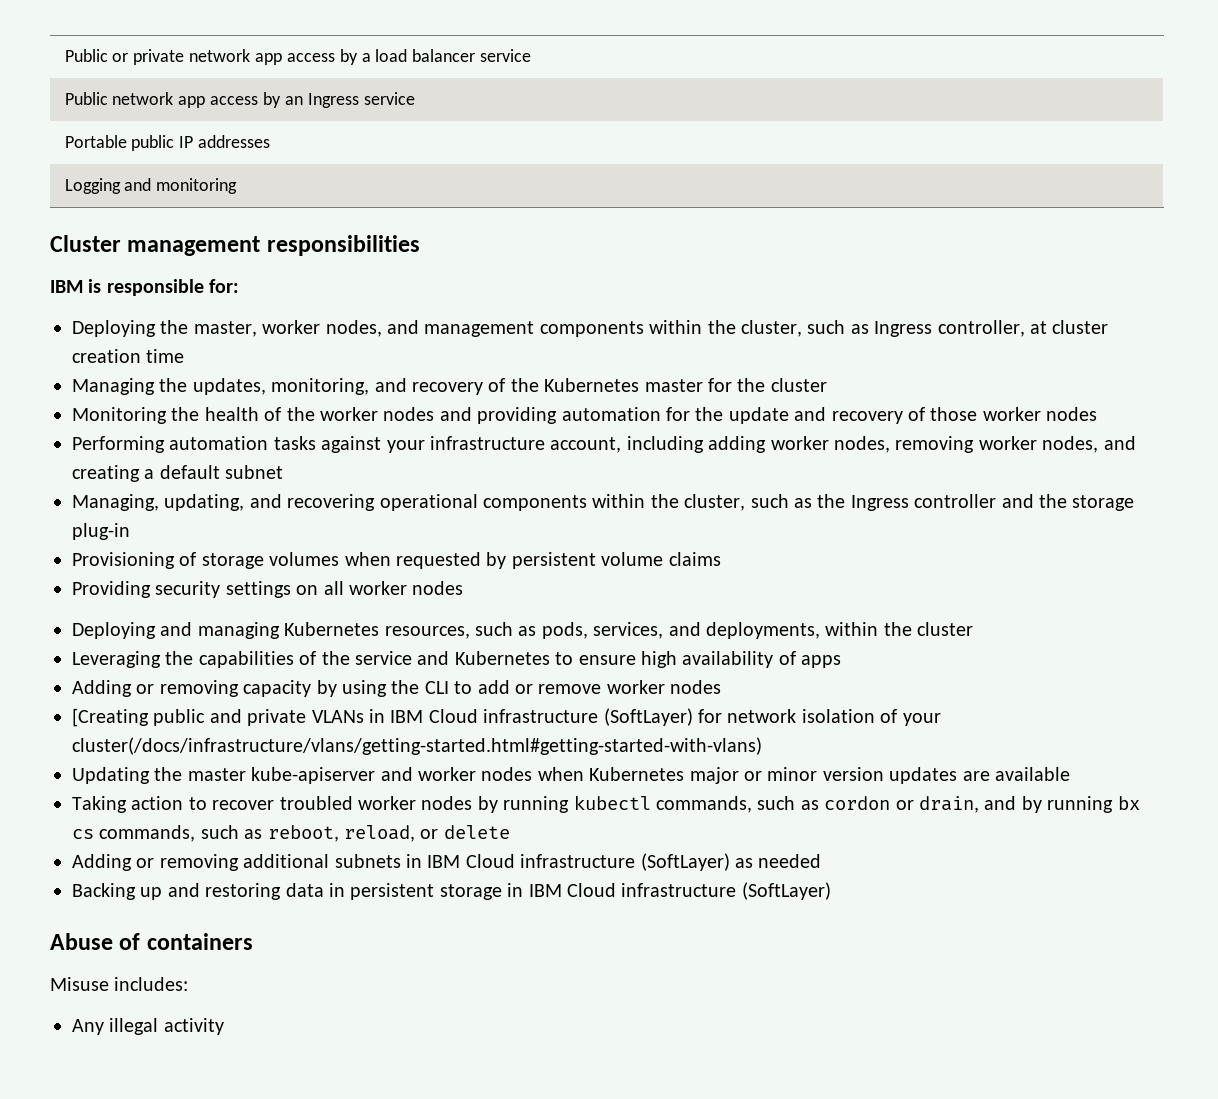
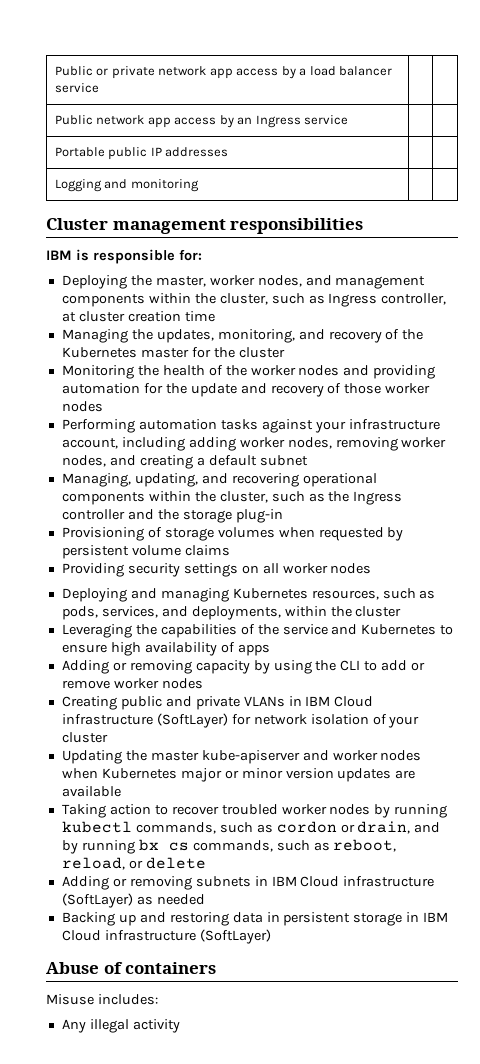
- [Creating public and private VLANs in IBM Cloud infrastructure (SoftLayer) for network isolation of your cluster(/docs/infrastructure/vlans/getting-started.html#getting-started-with-vlans)
+ Creating public and private VLANs in IBM Cloud infrastructure (SoftLayer) for network isolation of your cluster
- Adding or removing additional subnets in IBM Cloud infrastructure (SoftLayer) as needed
+ Adding or removing subnets in IBM Cloud infrastructure (SoftLayer) as needed

